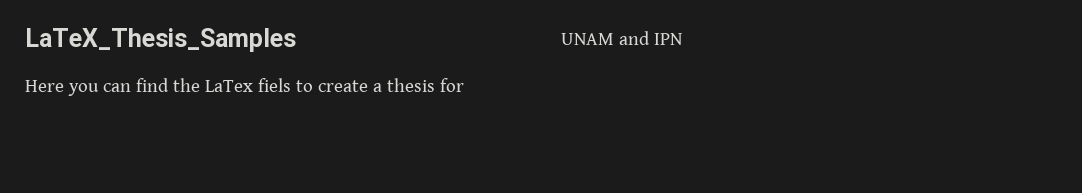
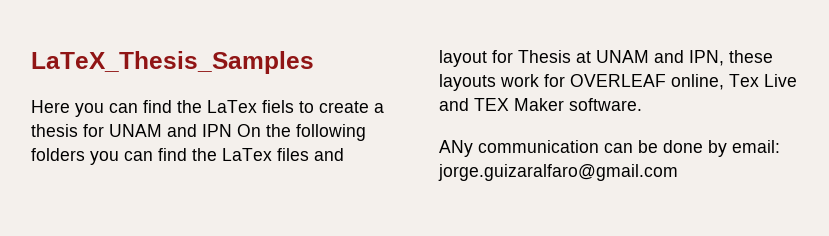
- Here you can find the LaTex fiels to create a thesis for UNAM and IPN
+ Here you can find the LaTex fiels to create a thesis for UNAM and IPN On the following folders you can find the LaTex files and layout for Thesis at UNAM and IPN, these layouts work for OVERLEAF online, Tex Live and TEX Maker software.
+ ANy communication can be done by email: jorge.guizaralfaro@gmail.com

